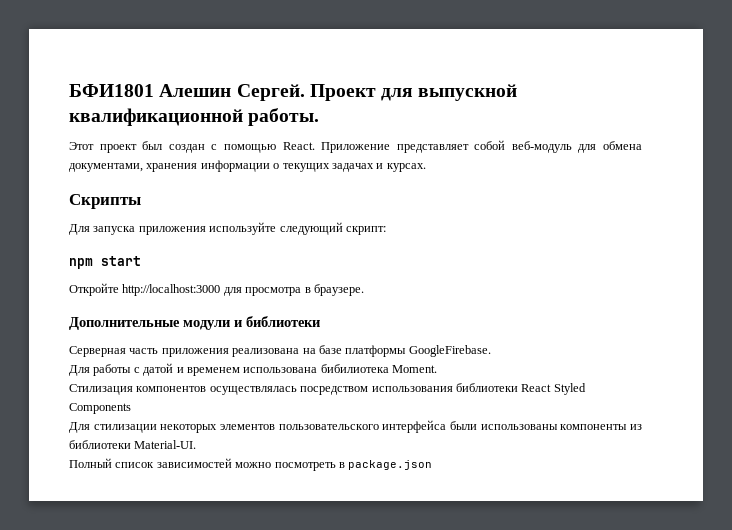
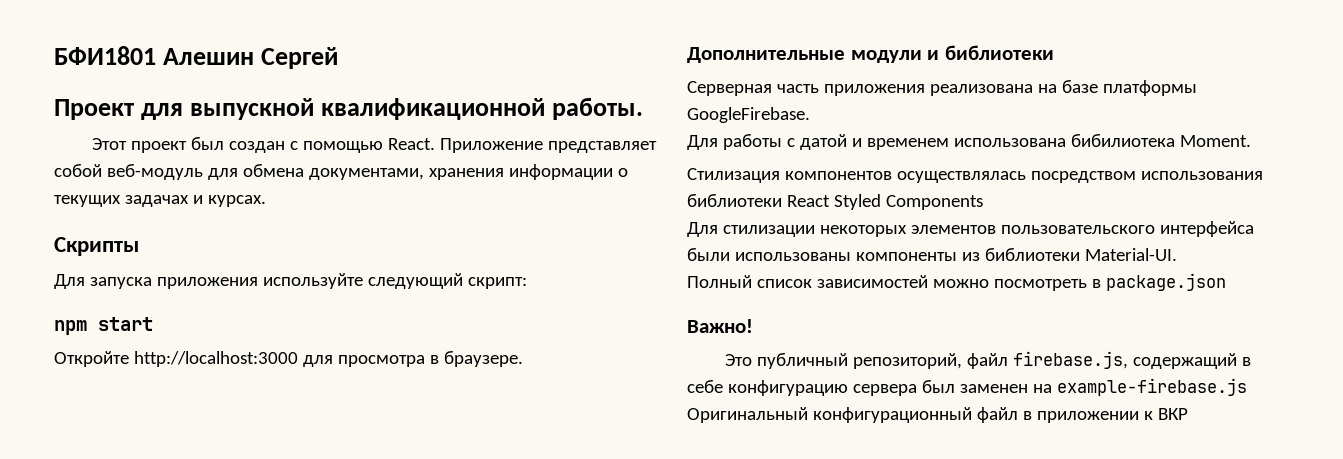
- БФИ1801 Алешин Сергей. Проект для выпускной квалификационной работы.
+ БФИ1801 Алешин Сергей
+ Проект для выпускной квалификационной работы.
+ Важно!
+ Это публичный репозиторий, файл firebase.js, содержащий в себе конфигурацию сервера был заменен на example-firebase.js Оригинальный конфигурационный файл в приложении к ВКР

